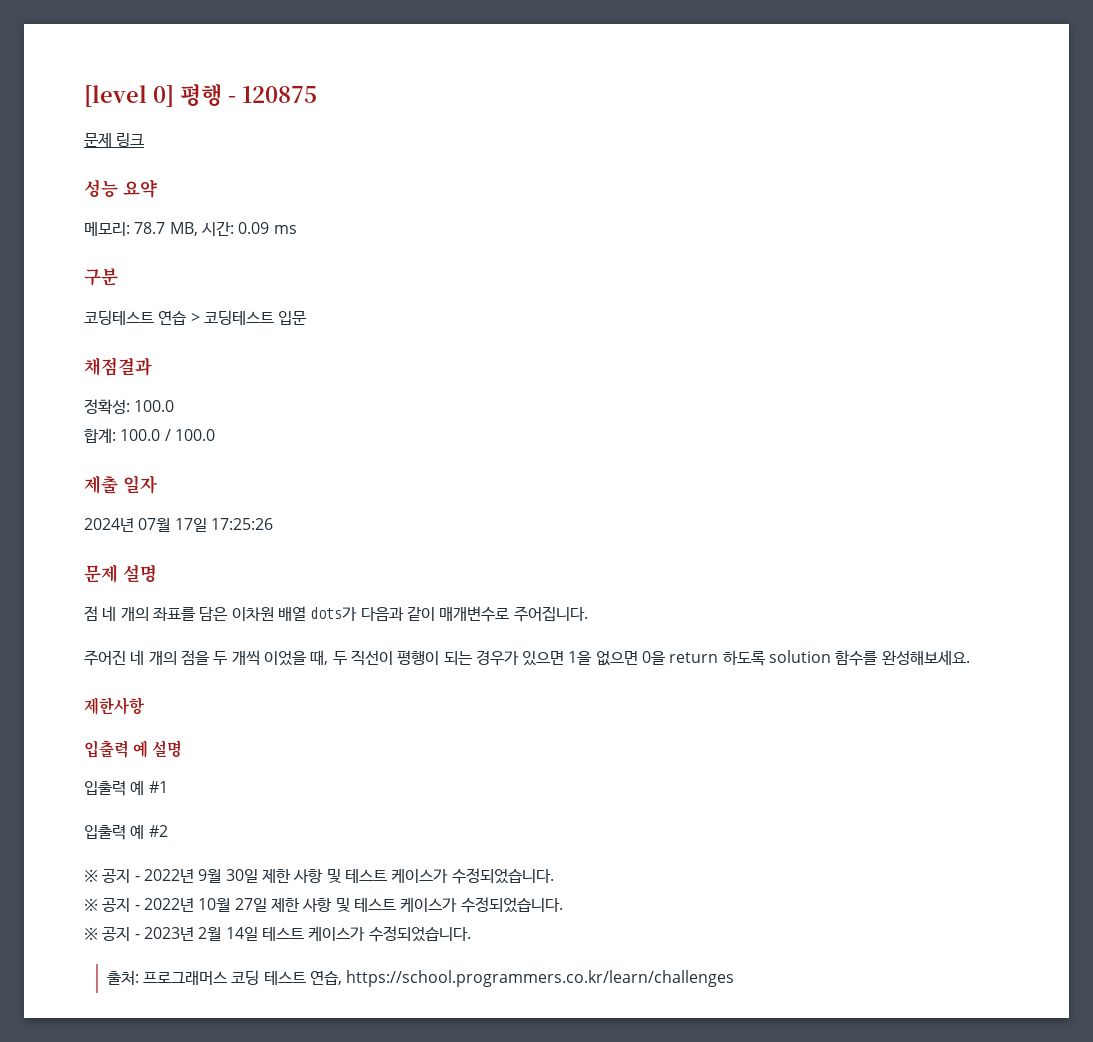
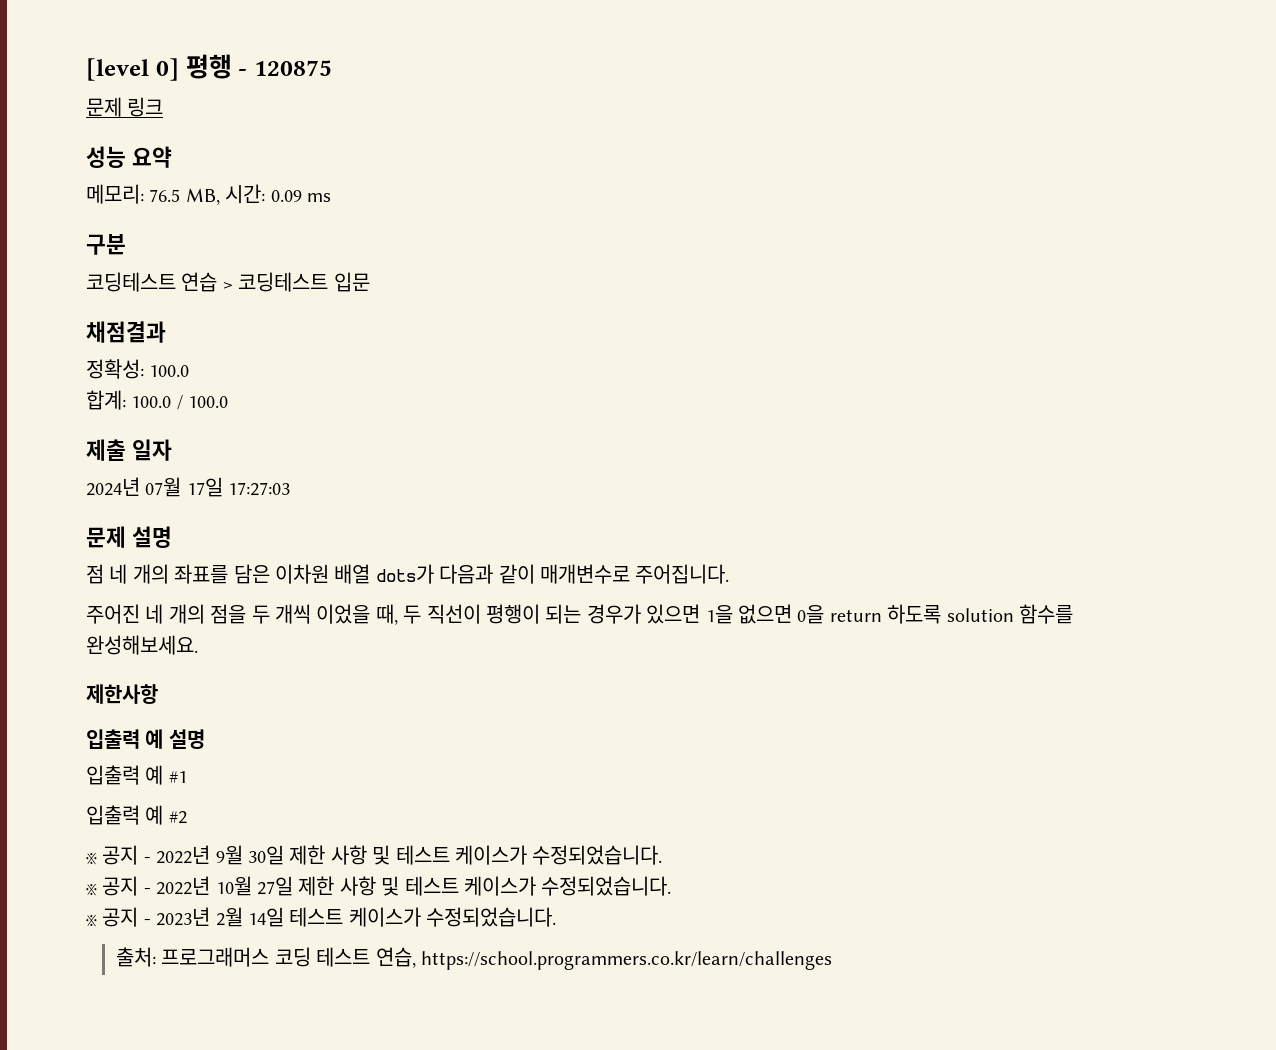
- 메모리: 78.7 MB, 시간: 0.09 ms
+ 메모리: 76.5 MB, 시간: 0.09 ms
- 2024년 07월 17일 17:25:26
+ 2024년 07월 17일 17:27:03

